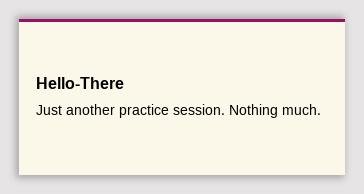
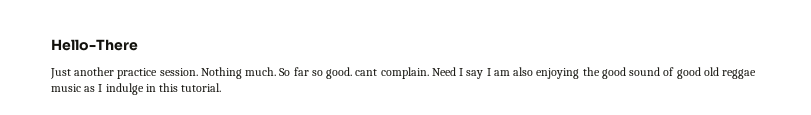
+ So far so good. cant complain. Need I say I am also enjoying the good sound of good old reggae music as I indulge in this tutorial.

